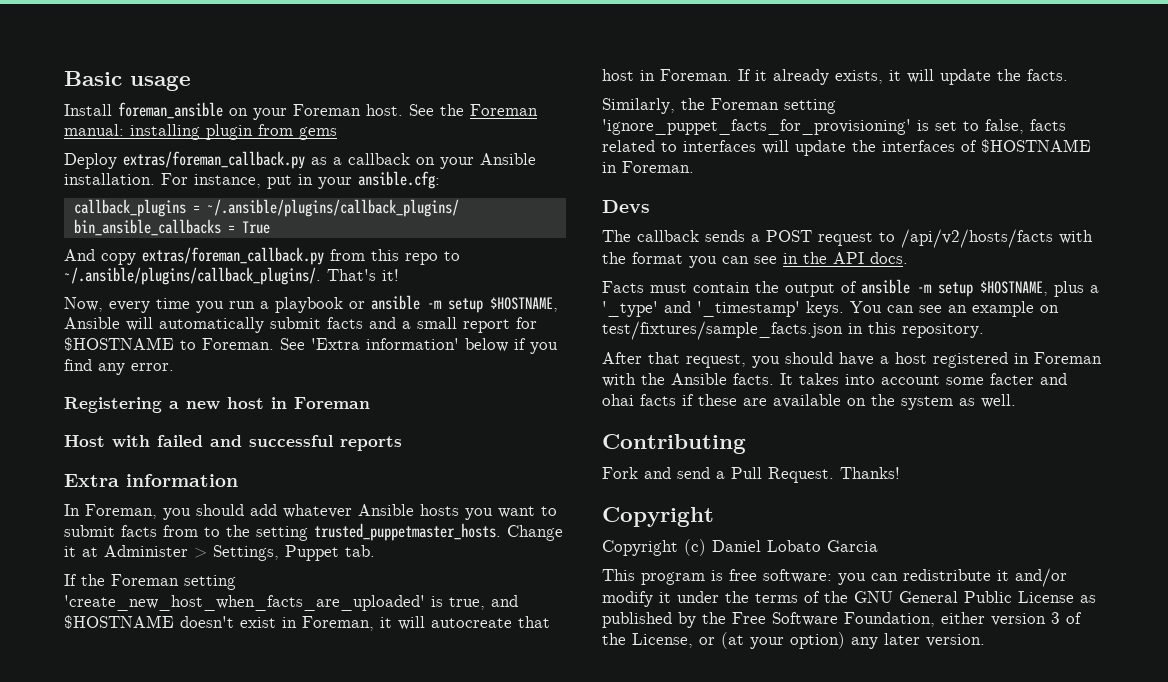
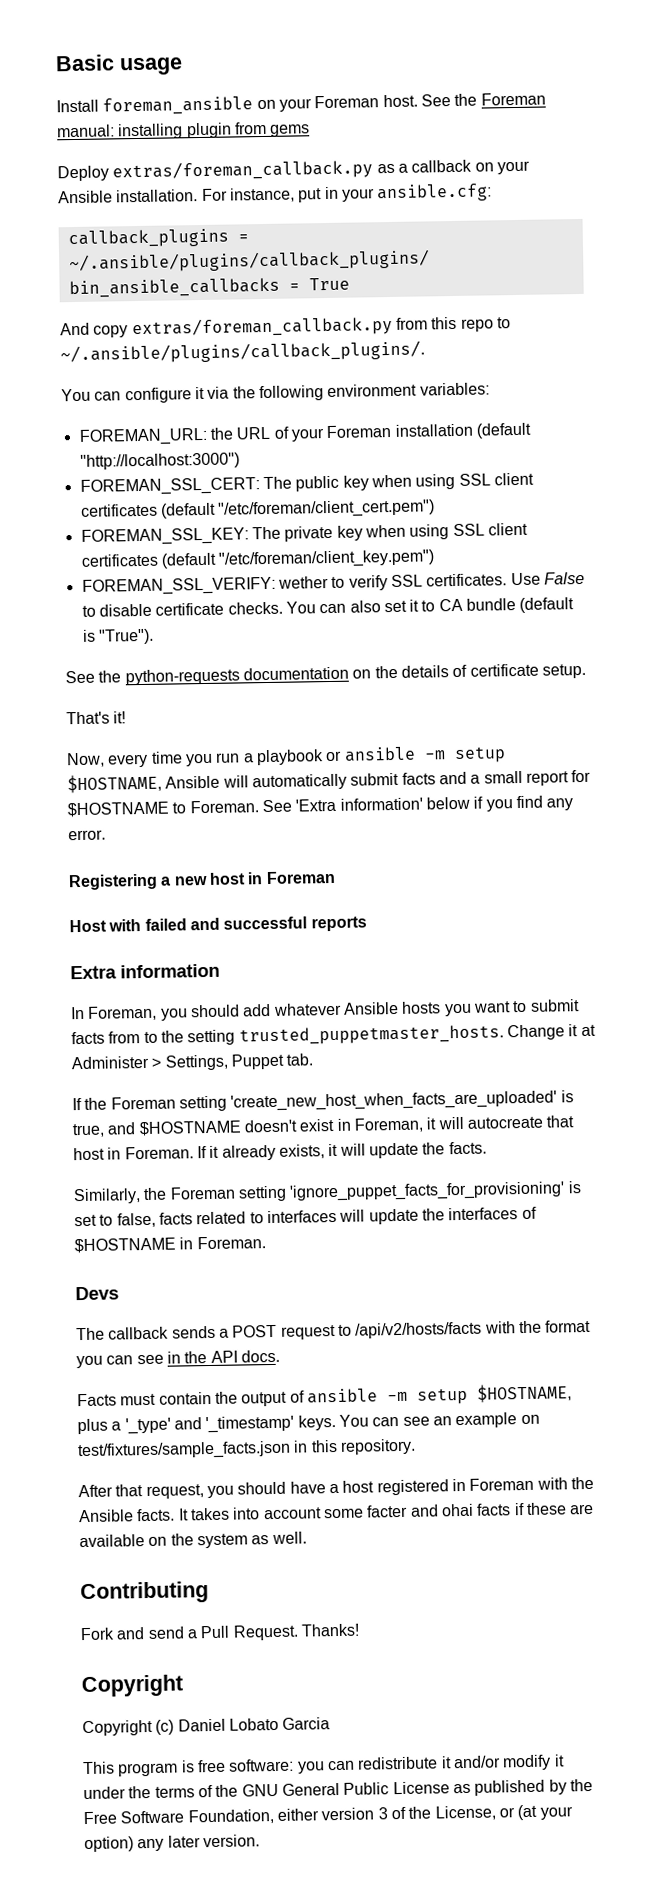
- And copy extras/foreman_callback.py from this repo to ~/.ansible/plugins/callback_plugins/. That's it!
+ And copy extras/foreman_callback.py from this repo to ~/.ansible/plugins/callback_plugins/.
+ You can configure it via the following environment variables:
+ FOREMAN_URL: the URL of your Foreman installation (default "http://localhost:3000")
+ FOREMAN_SSL_CERT: The public key when using SSL client certificates (default "/etc/foreman/client_cert.pem")
+ FOREMAN_SSL_KEY: The private key when using SSL client certificates (default "/etc/foreman/client_key.pem")
+ FOREMAN_SSL_VERIFY: wether to verify SSL certificates. Use False to disable certificate checks. You can also set it to CA bundle (default is "True").
+ See the python-requests documentation on the details of certificate setup.
+ That's it!

